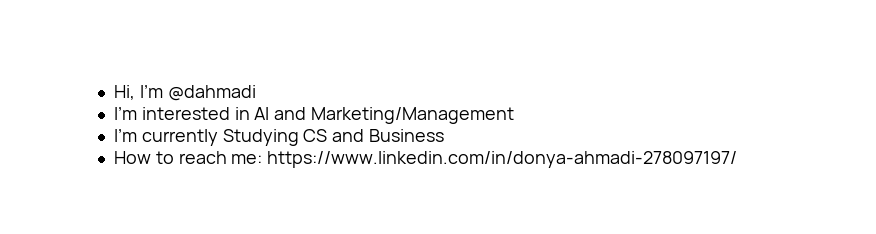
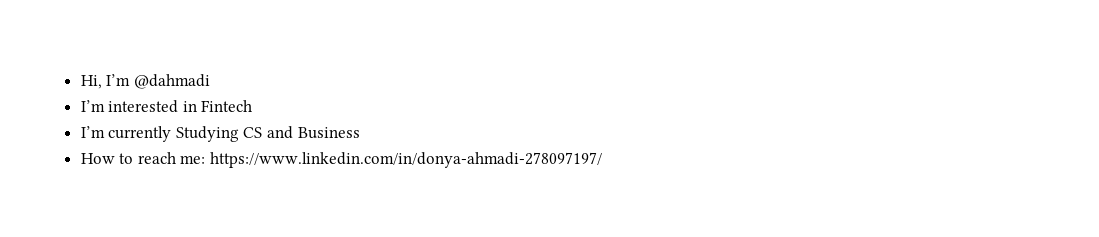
- I’m interested in AI and Marketing/Management
+ I’m interested in Fintech

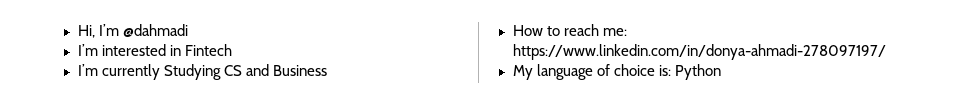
+ My language of choice is: Python

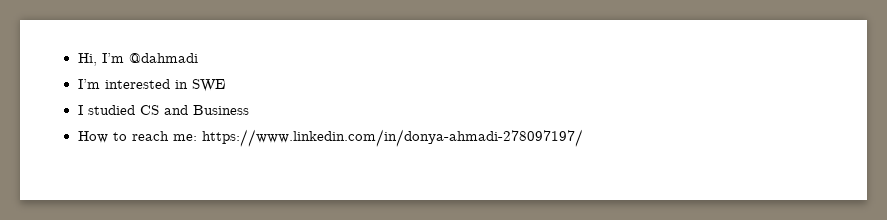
- I’m interested in Fintech
- I’m currently Studying CS and Business
+ I’m interested in SWE
+ I studied CS and Business
- My language of choice is: Python

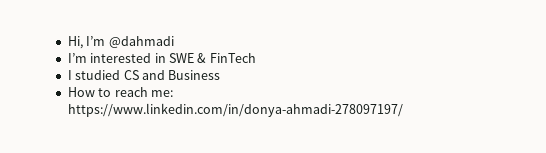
- I’m interested in SWE
+ I’m interested in SWE & FinTech

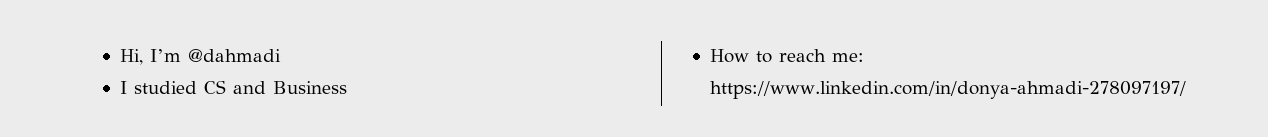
- I’m interested in SWE & FinTech

